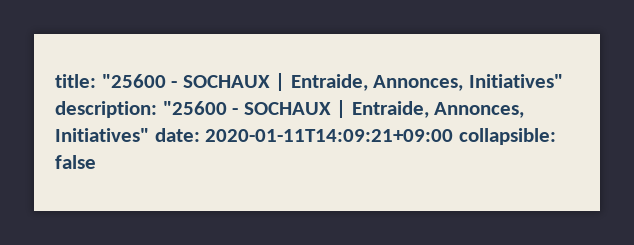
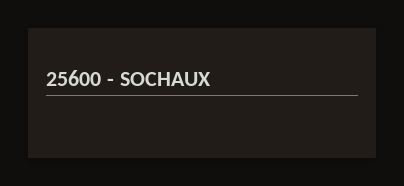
- title: "25600 - SOCHAUX | Entraide, Annonces, Initiatives" description: "25600 - SOCHAUX | Entraide, Annonces, Initiatives" date: 2020-01-11T14:09:21+09:00 collapsible: false
+ 25600 - SOCHAUX

